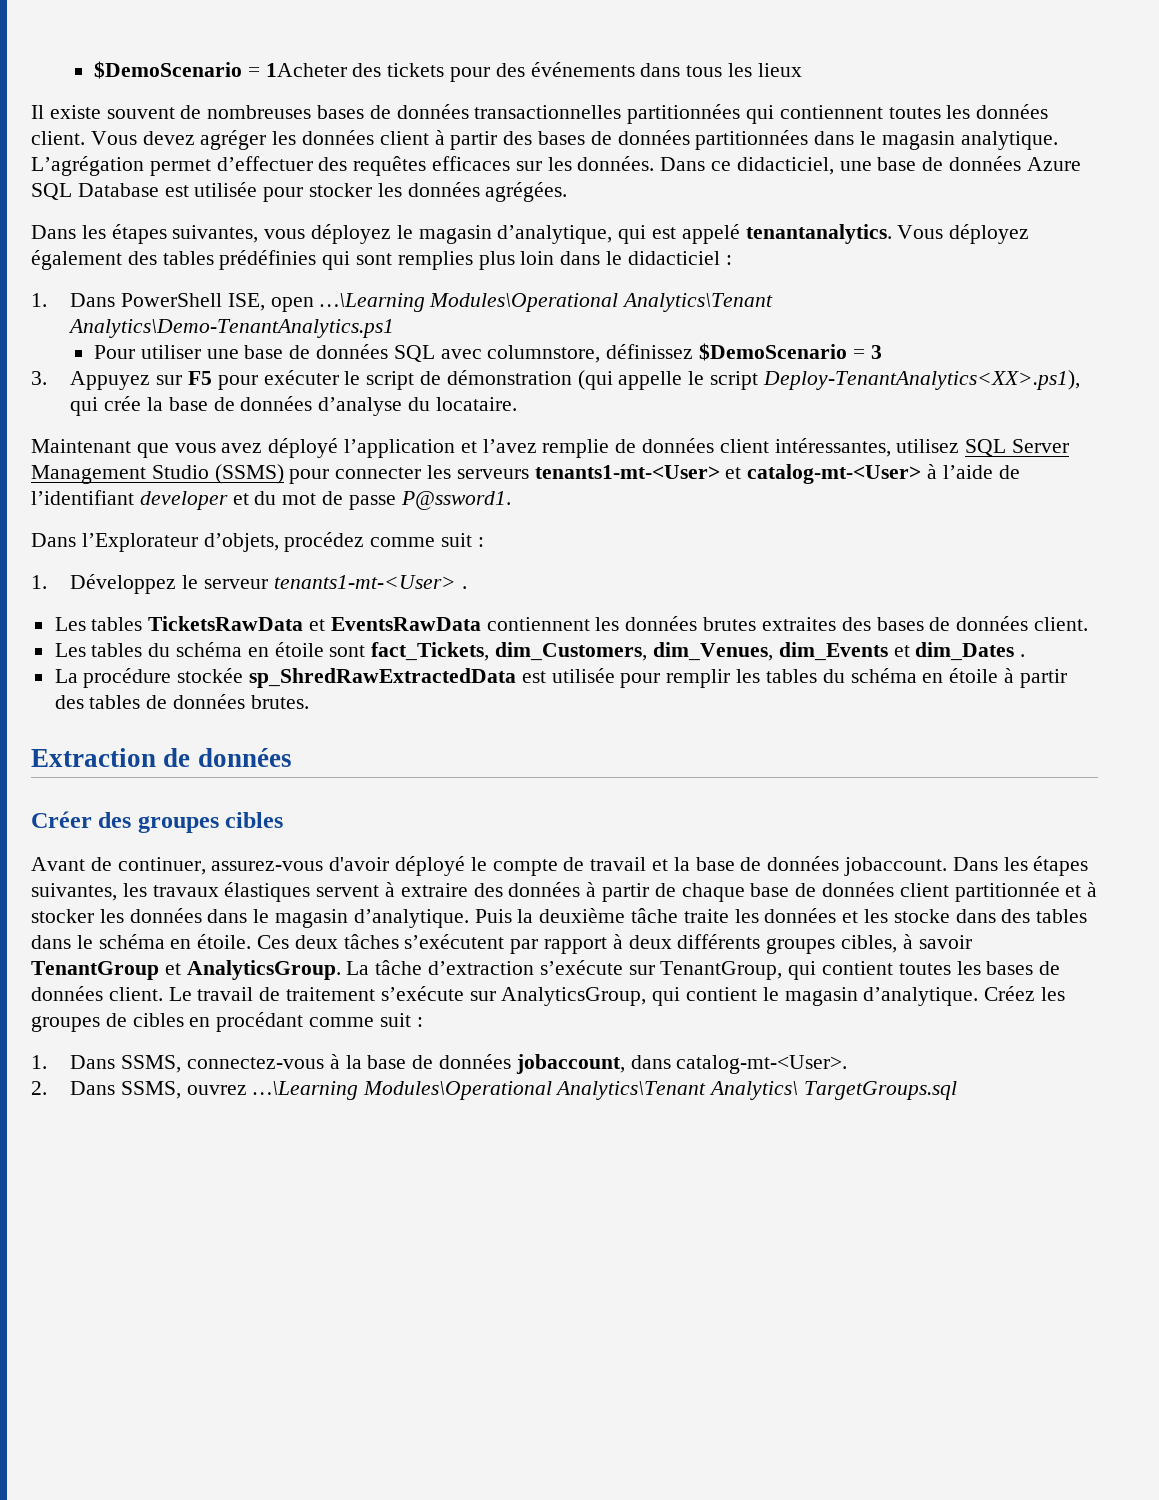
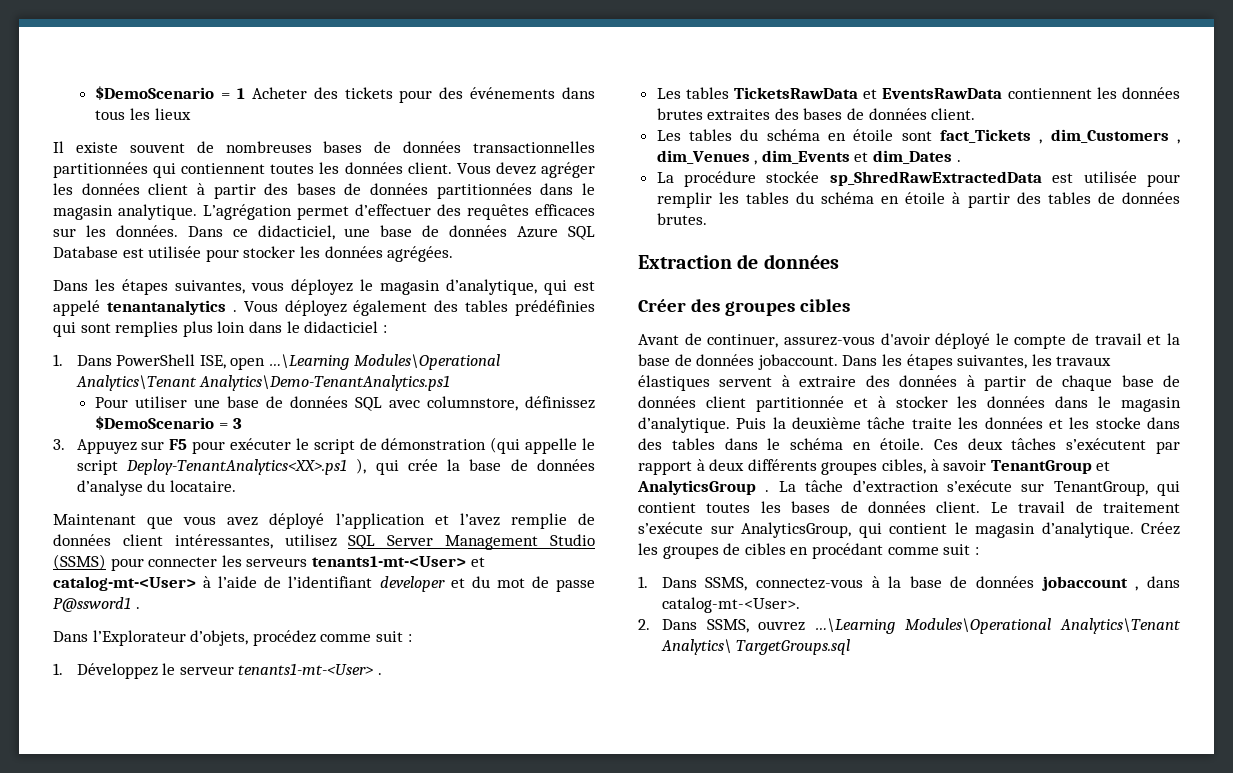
- $DemoScenario = 1Acheter des tickets pour des événements dans tous les lieux
+ $DemoScenario = 1 Acheter des tickets pour des événements dans tous les lieux
- Dans les étapes suivantes, vous déployez le magasin d’analytique, qui est appelé tenantanalytics.
+ Dans les étapes suivantes, vous déployez le magasin d’analytique, qui est appelé tenantanalytics .
- 3. Appuyez sur F5 pour exécuter le script de démonstration (qui appelle le script Deploy-TenantAnalytics<XX>.ps1), qui crée la base de données d’analyse du locataire.
+ 3. Appuyez sur F5 pour exécuter le script de démonstration (qui appelle le script Deploy-TenantAnalytics<XX>.ps1 ), qui crée la base de données d’analyse du locataire.
- Maintenant que vous avez déployé l’application et l’avez remplie de données client intéressantes, utilisez SQL Server Management Studio (SSMS) pour connecter les serveurs tenants1-mt-<User> et catalog-mt-<User> à l’aide de l’identifiant developer et du mot de passe P@ssword1.
+ Maintenant que vous avez déployé l’application et l’avez remplie de données client intéressantes, utilisez SQL Server Management Studio (SSMS) pour connecter les serveurs tenants1-mt-<User> et catalog-mt-<User> à l’aide de l’identifiant developer et du mot de passe P@ssword1 .
- Les tables du schéma en étoile sont fact_Tickets, dim_Customers, dim_Venues, dim_Events et dim_Dates .
+ Les tables du schéma en étoile sont fact_Tickets , dim_Customers , dim_Venues , dim_Events et dim_Dates .
- Ces deux tâches s’exécutent par rapport à deux différents groupes cibles, à savoir TenantGroup et AnalyticsGroup.
+ Ces deux tâches s’exécutent par rapport à deux différents groupes cibles, à savoir TenantGroup et AnalyticsGroup .
- 1. Dans SSMS, connectez-vous à la base de données jobaccount, dans catalog-mt-<User>.
+ 1. Dans SSMS, connectez-vous à la base de données jobaccount , dans catalog-mt-<User>.

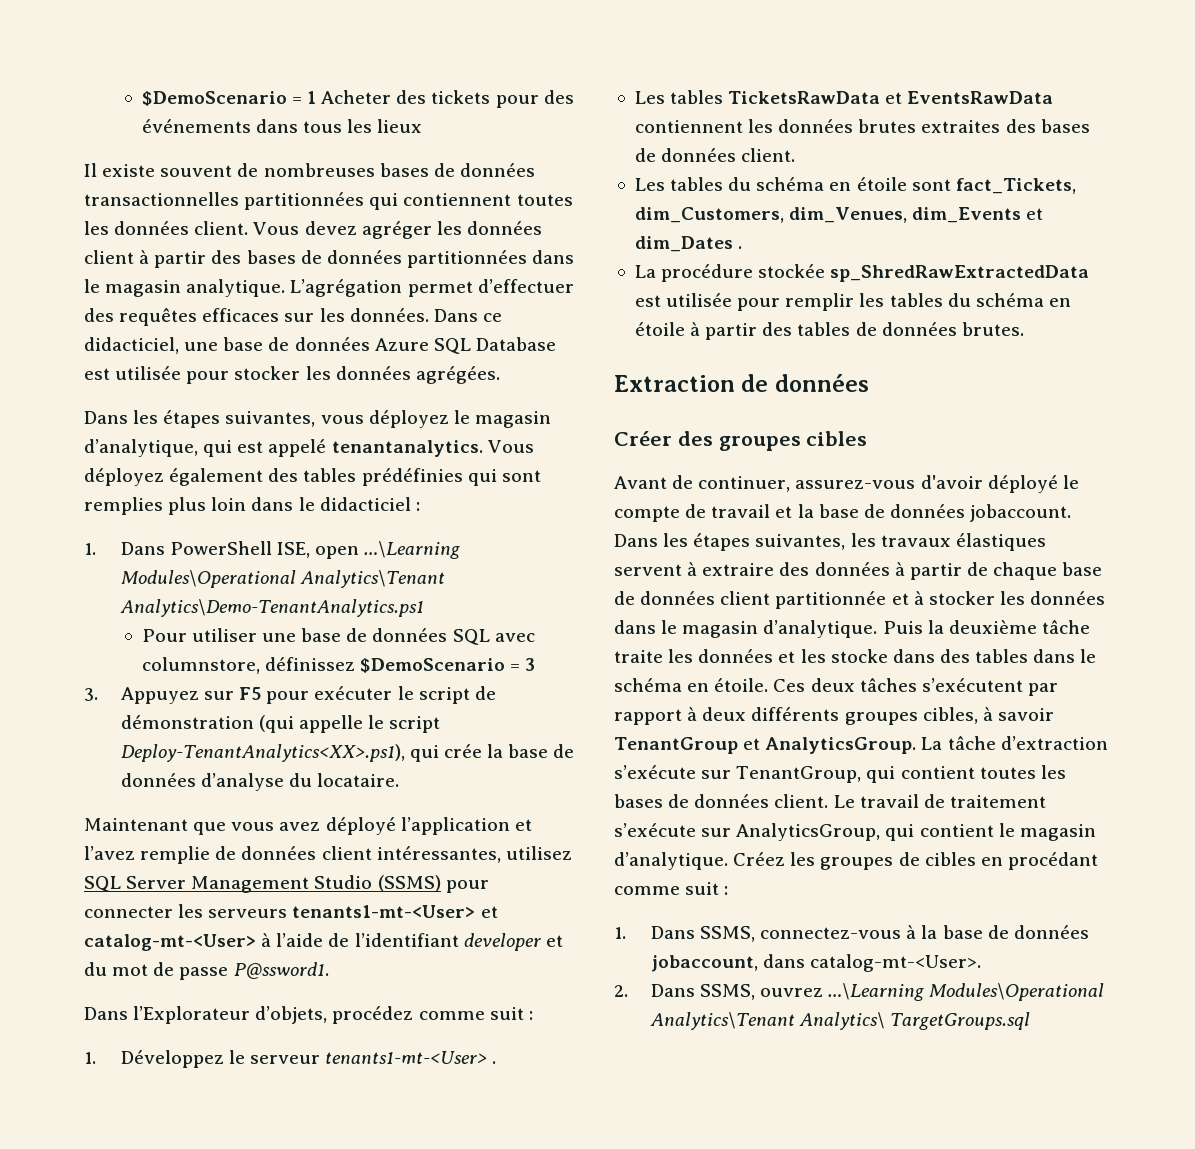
- Dans les étapes suivantes, vous déployez le magasin d’analytique, qui est appelé tenantanalytics .
+ Dans les étapes suivantes, vous déployez le magasin d’analytique, qui est appelé tenantanalytics.
- 3. Appuyez sur F5 pour exécuter le script de démonstration (qui appelle le script Deploy-TenantAnalytics<XX>.ps1 ), qui crée la base de données d’analyse du locataire.
+ 3. Appuyez sur F5 pour exécuter le script de démonstration (qui appelle le script Deploy-TenantAnalytics<XX>.ps1), qui crée la base de données d’analyse du locataire.
- Maintenant que vous avez déployé l’application et l’avez remplie de données client intéressantes, utilisez SQL Server Management Studio (SSMS) pour connecter les serveurs tenants1-mt-<User> et catalog-mt-<User> à l’aide de l’identifiant developer et du mot de passe P@ssword1 .
+ Maintenant que vous avez déployé l’application et l’avez remplie de données client intéressantes, utilisez SQL Server Management Studio (SSMS) pour connecter les serveurs tenants1-mt-<User> et catalog-mt-<User> à l’aide de l’identifiant developer et du mot de passe P@ssword1.
- Les tables du schéma en étoile sont fact_Tickets , dim_Customers , dim_Venues , dim_Events et dim_Dates .
+ Les tables du schéma en étoile sont fact_Tickets, dim_Customers, dim_Venues, dim_Events et dim_Dates .
- Ces deux tâches s’exécutent par rapport à deux différents groupes cibles, à savoir TenantGroup et AnalyticsGroup .
+ Ces deux tâches s’exécutent par rapport à deux différents groupes cibles, à savoir TenantGroup et AnalyticsGroup.
- 1. Dans SSMS, connectez-vous à la base de données jobaccount , dans catalog-mt-<User>.
+ 1. Dans SSMS, connectez-vous à la base de données jobaccount, dans catalog-mt-<User>.

